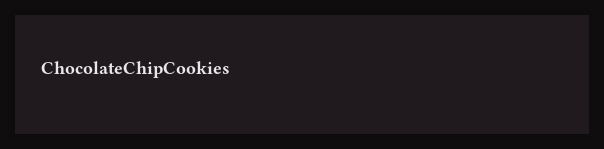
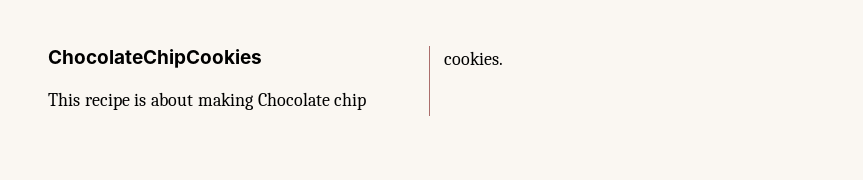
+ This recipe is about making Chocolate chip cookies.

